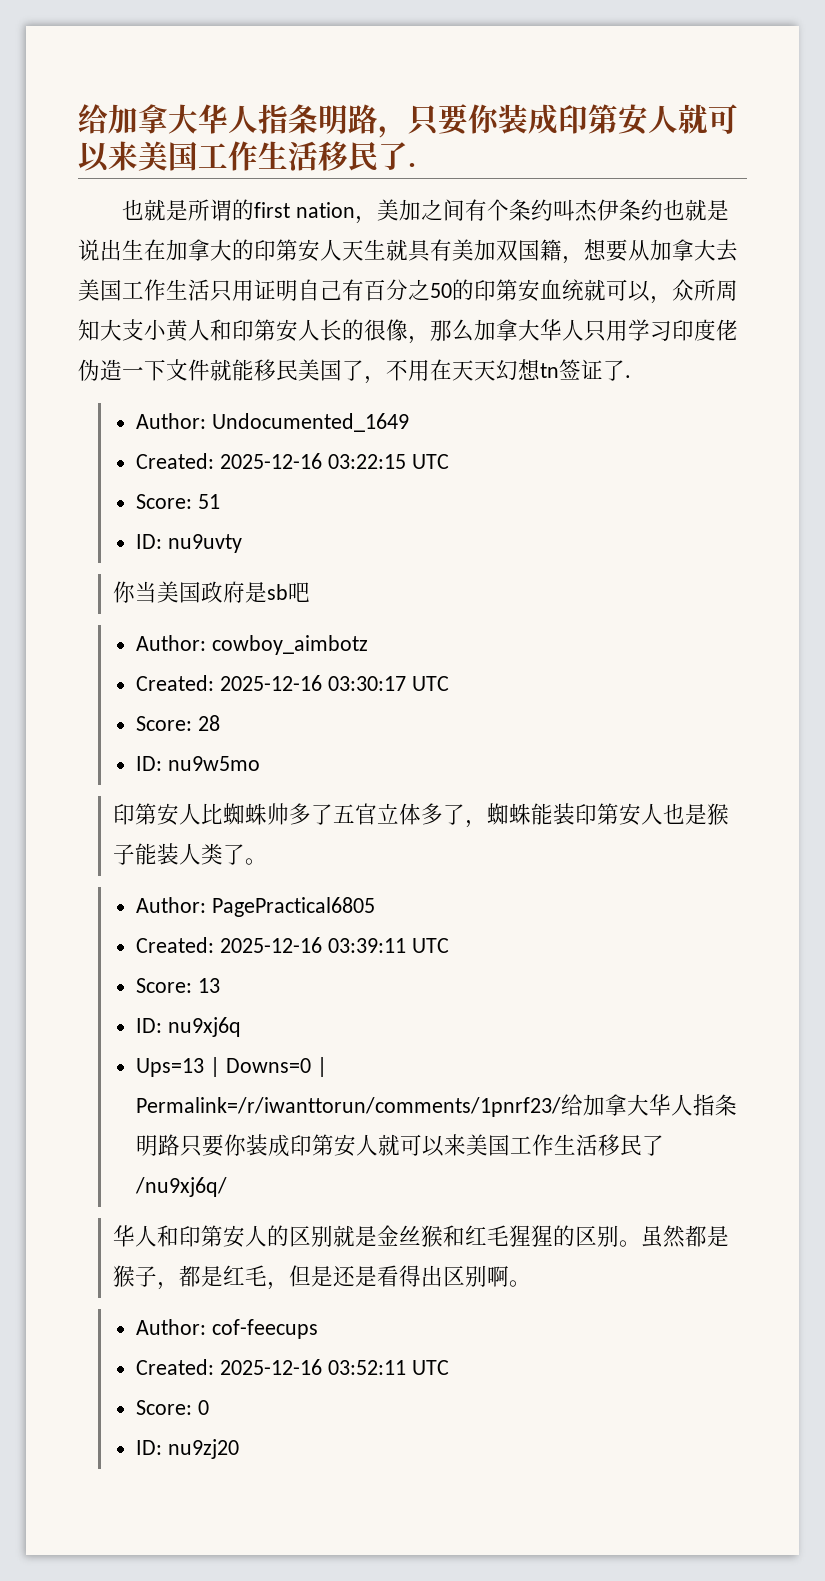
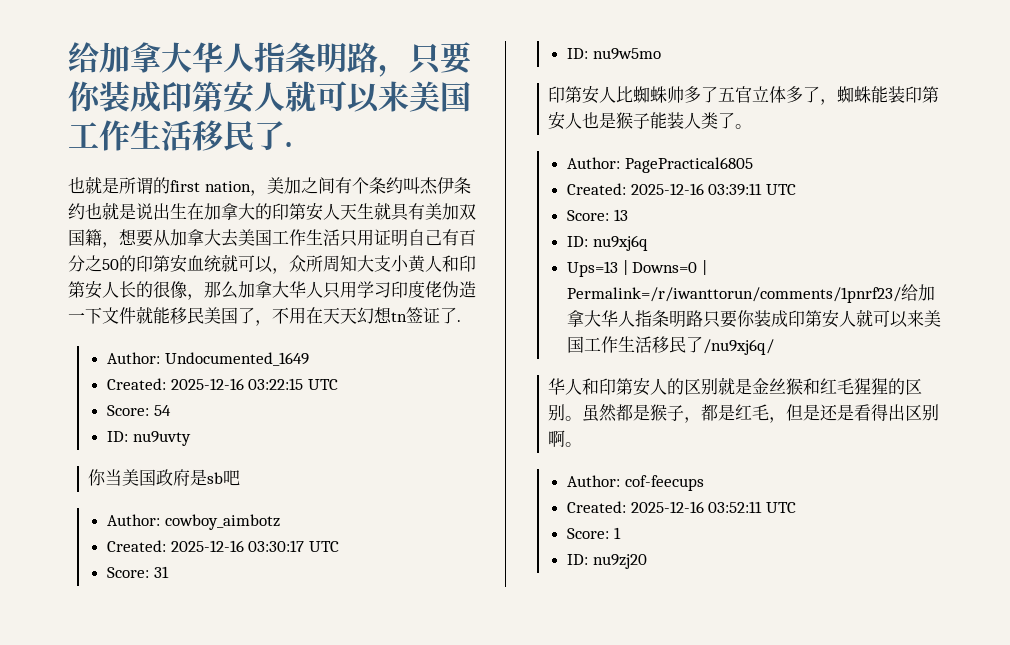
- Score: 51
+ Score: 54
- Score: 28
+ Score: 31
- Score: 0
+ Score: 1

